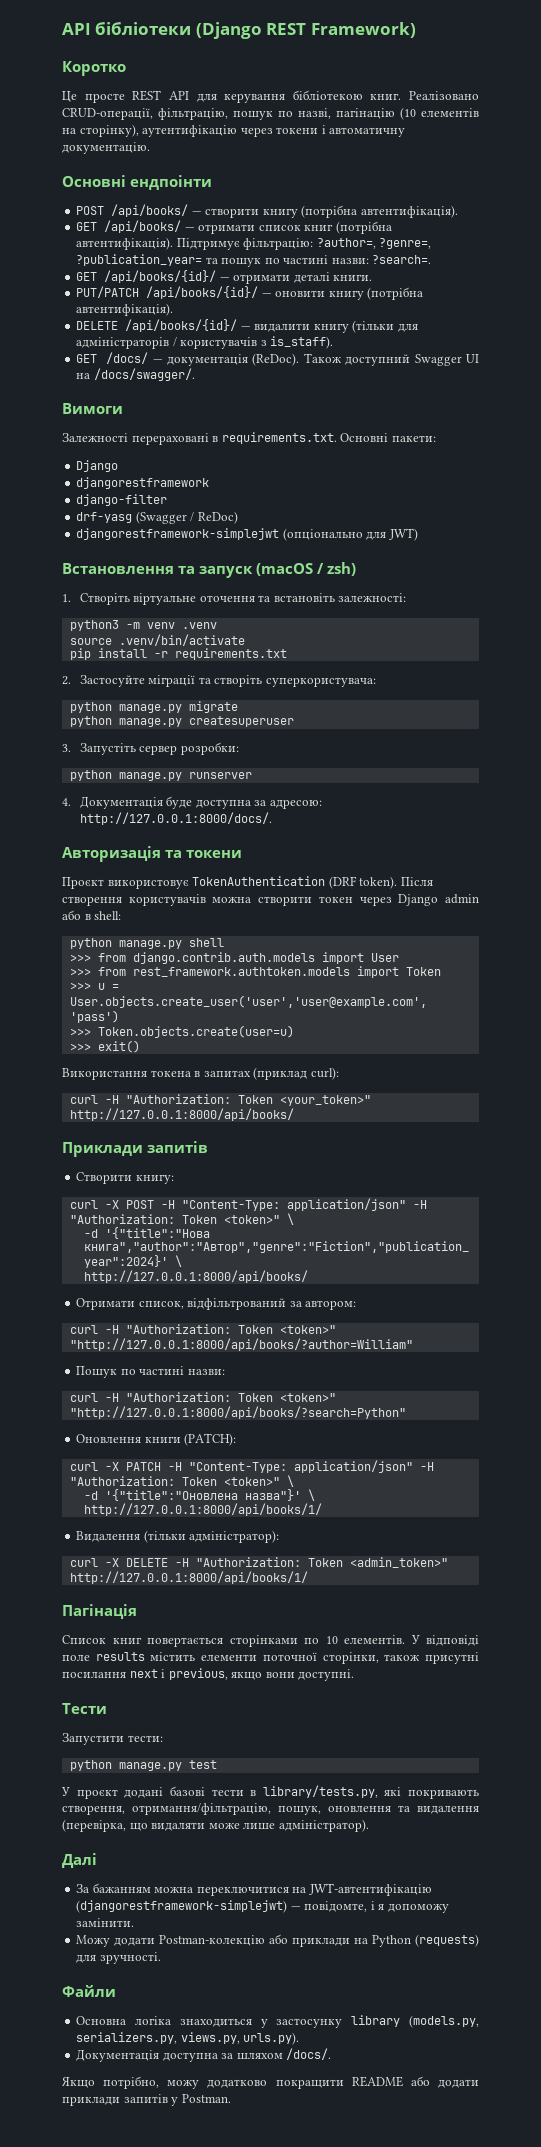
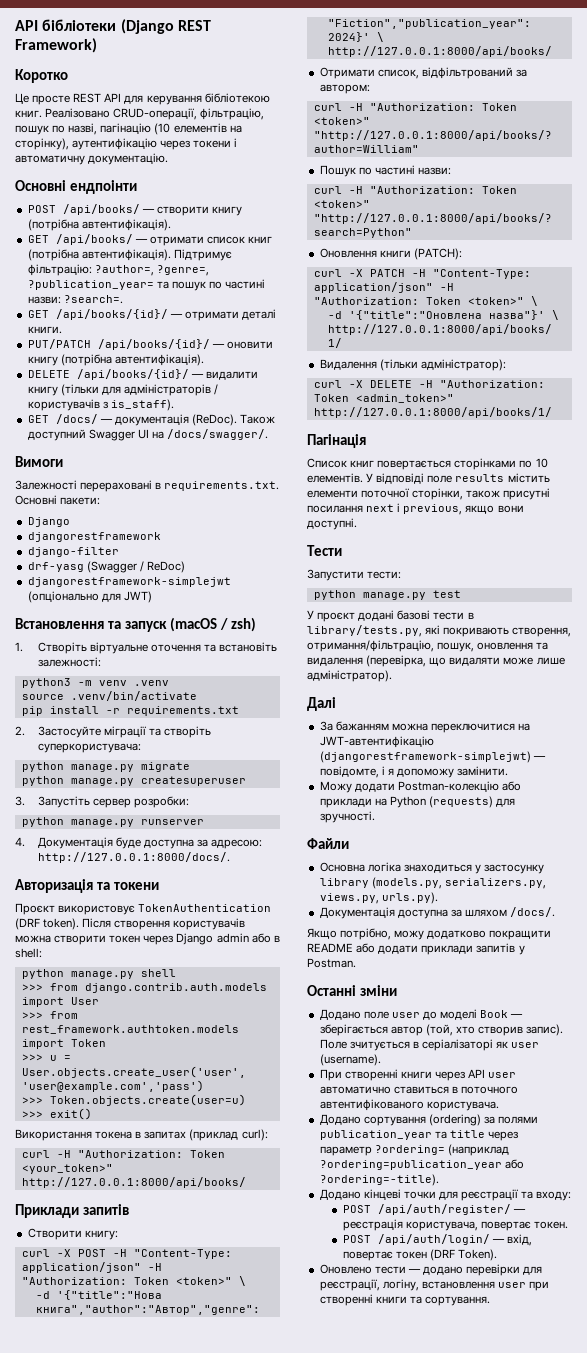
+ Останні зміни
+ Додано поле user до моделі Book — зберігається автор (той, хто створив запис). Поле зчитується в серіалізаторі як user (username).
+ При створенні книги через API user автоматично ставиться в поточного автентифікованого користувача.
+ Додано сортування (ordering) за полями publication_year та title через параметр ?ordering= (наприклад ?ordering=publication_year або ?ordering=-title).
+ Додано кінцеві точки для реєстрації та входу:
+ POST /api/auth/register/ — реєстрація користувача, повертає токен.
+ POST /api/auth/login/ — вхід, повертає токен (DRF Token).
+ Оновлено тести — додано перевірки для реєстрації, логіну, встановлення user при створенні книги та сортування.

